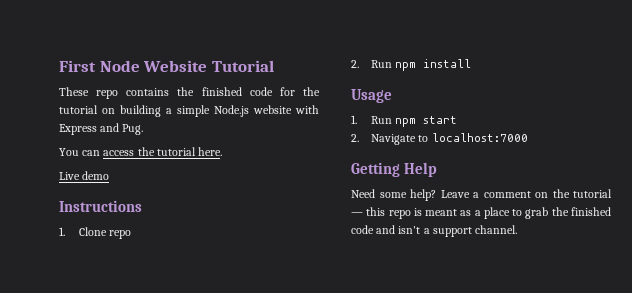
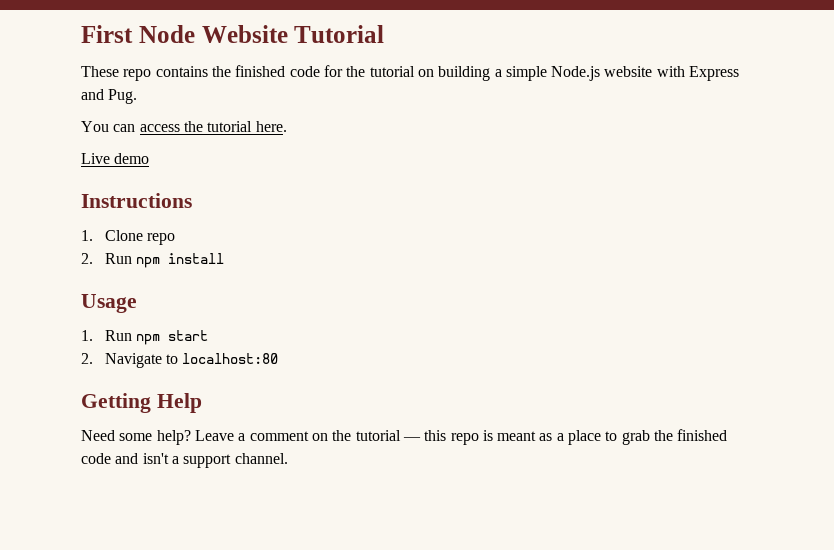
- 2. Navigate to localhost:7000
+ 2. Navigate to localhost:80

